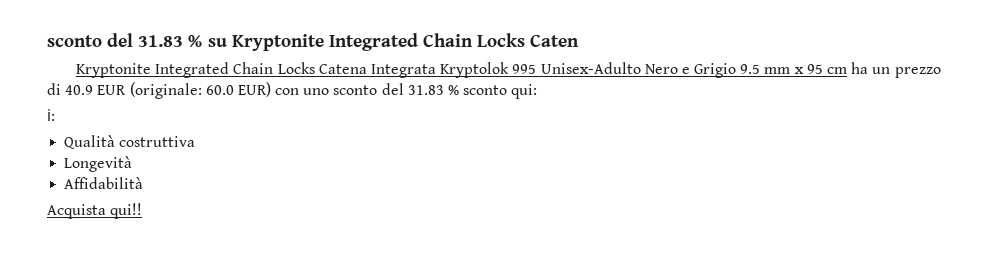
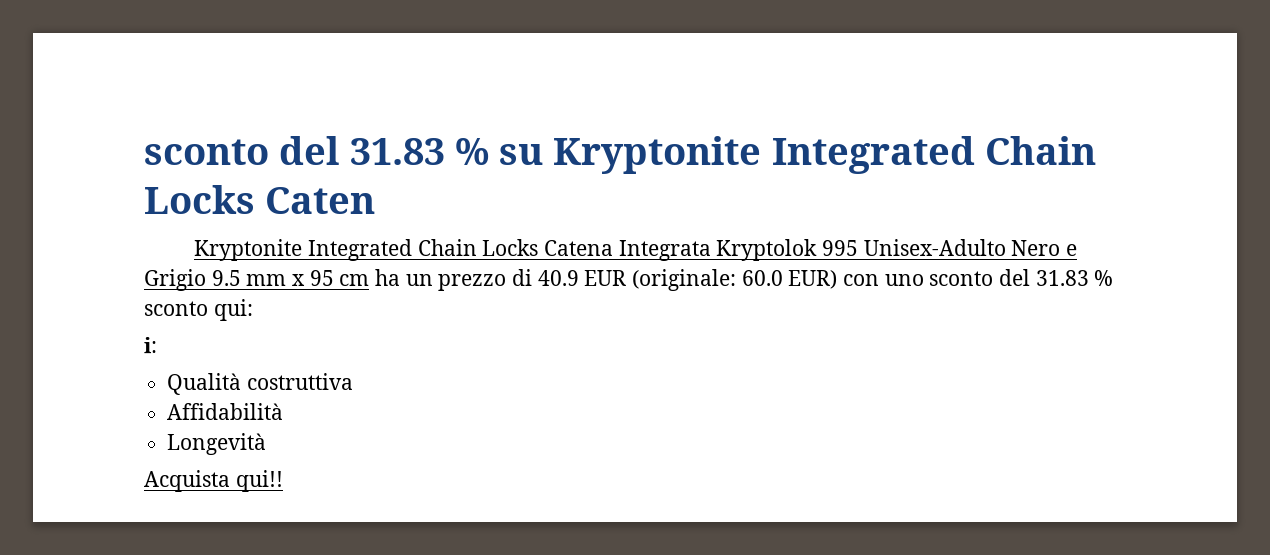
+ Affidabilità
- Affidabilità

